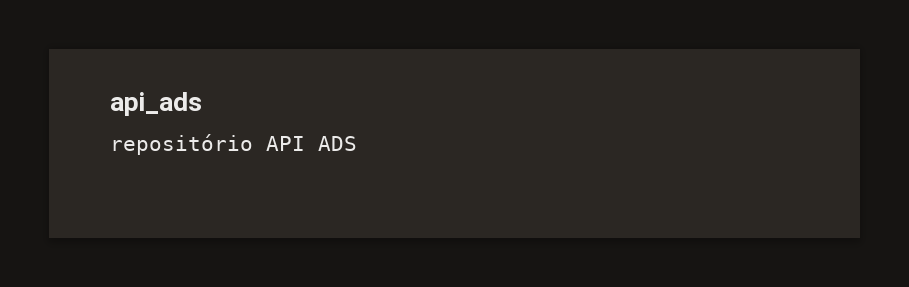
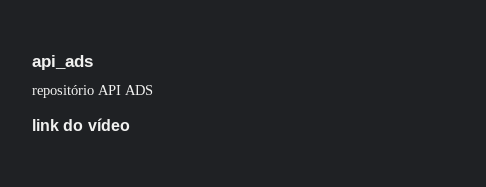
+ link do vídeo

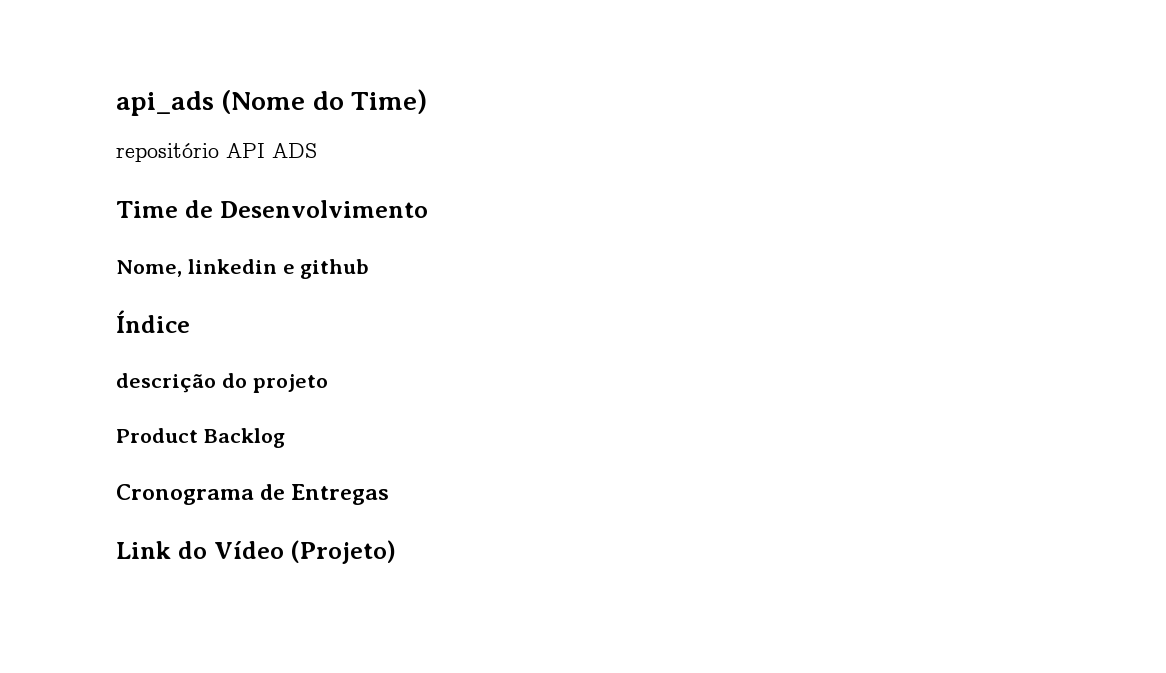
- api_ads
+ api_ads (Nome do Time)
- link do vídeo
+ Time de Desenvolvimento
+ Nome, linkedin e github
+ Índice
+ descrição do projeto
+ Product Backlog
+ Cronograma de Entregas
+ Link do Vídeo (Projeto)

